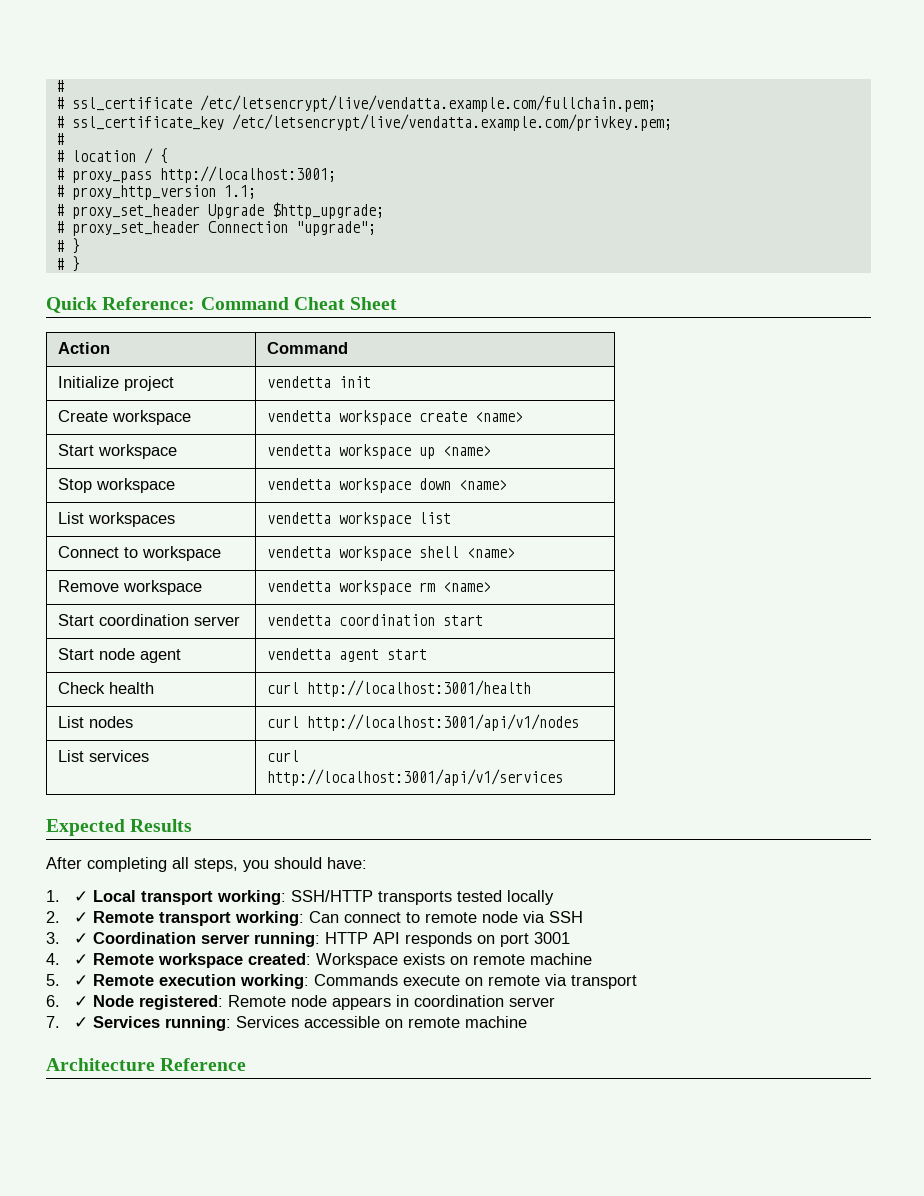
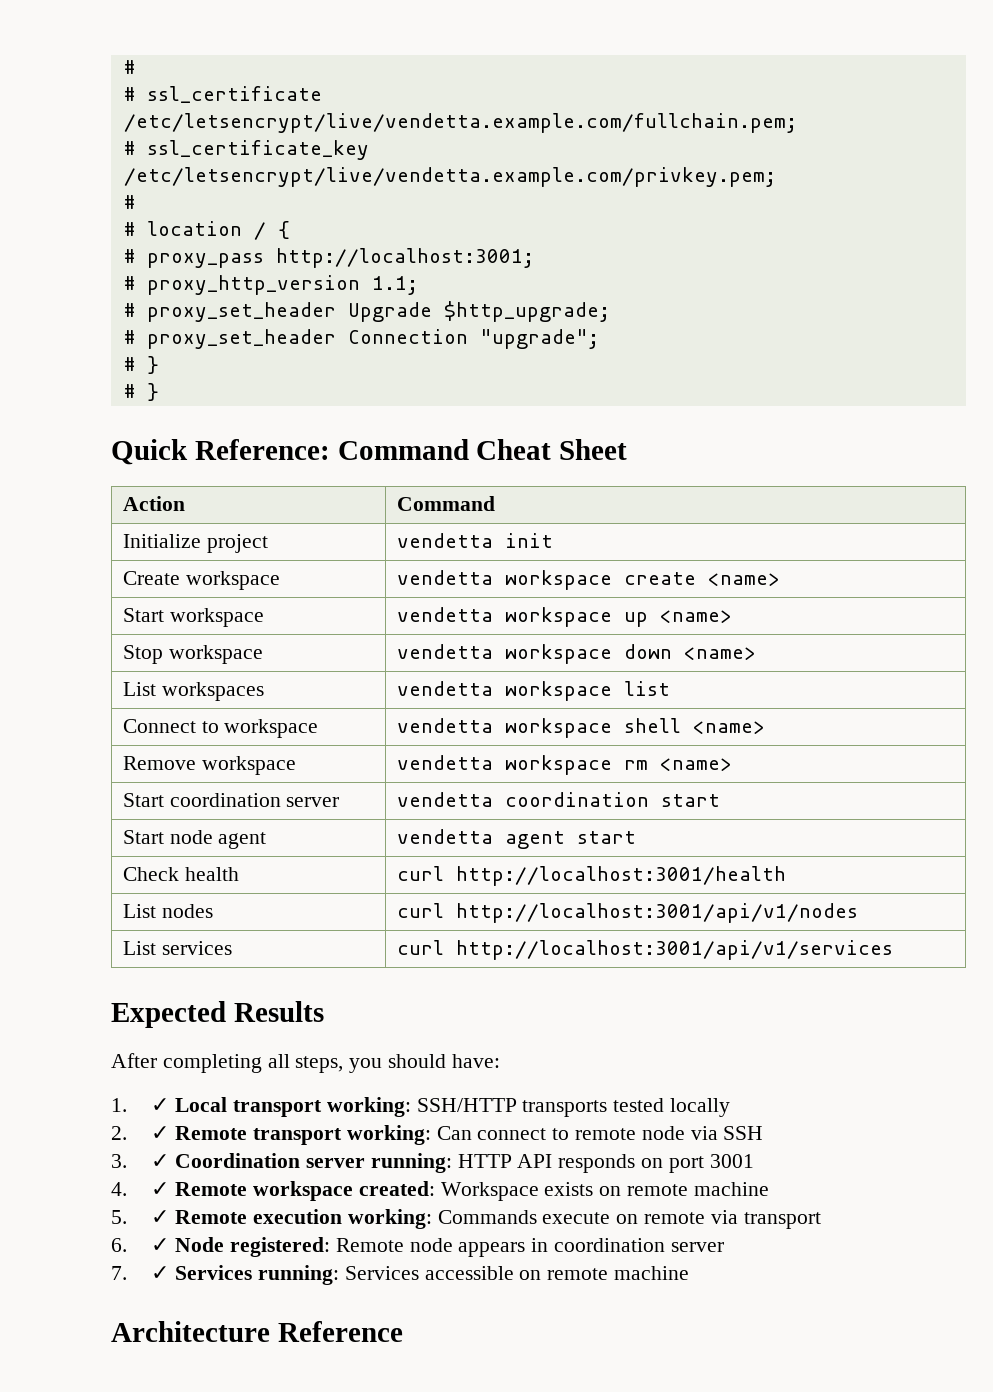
- # ssl_certificate /etc/letsencrypt/live/vendatta.example.com/fullchain.pem;
+ # ssl_certificate /etc/letsencrypt/live/vendetta.example.com/fullchain.pem;
- # ssl_certificate_key /etc/letsencrypt/live/vendatta.example.com/privkey.pem;
+ # ssl_certificate_key /etc/letsencrypt/live/vendetta.example.com/privkey.pem;

